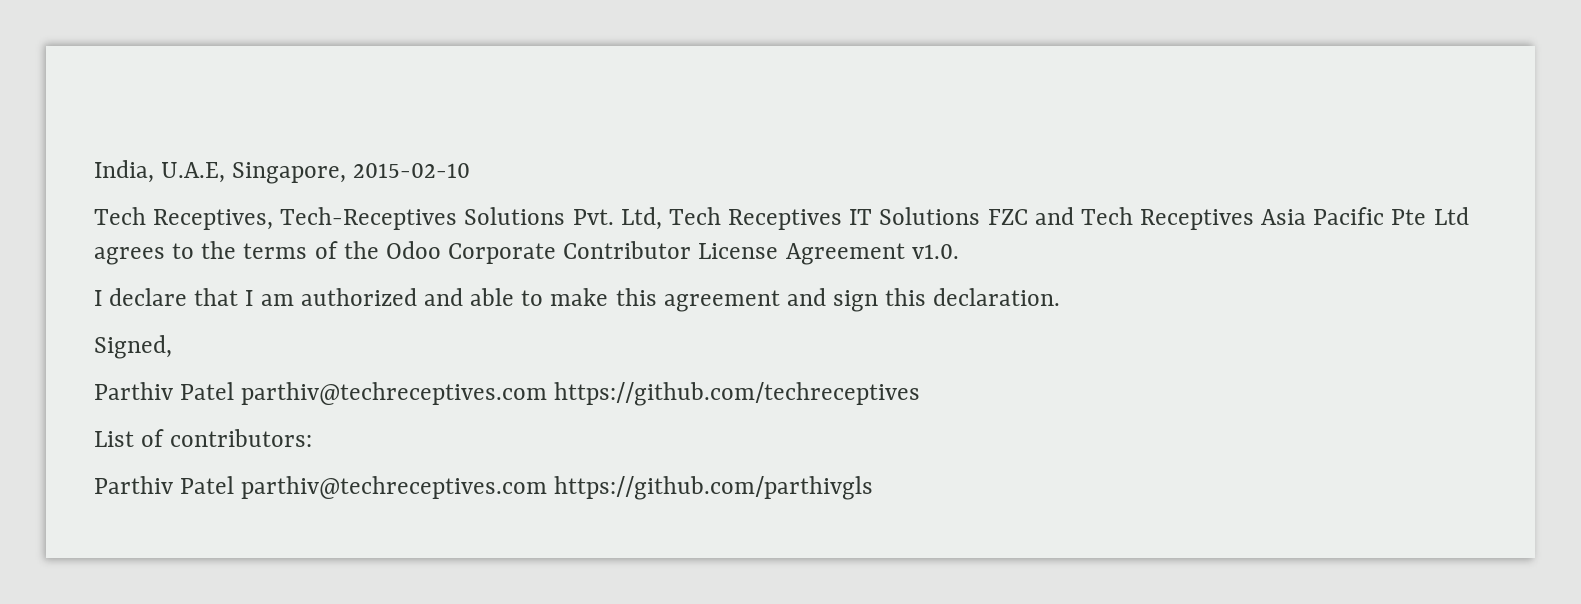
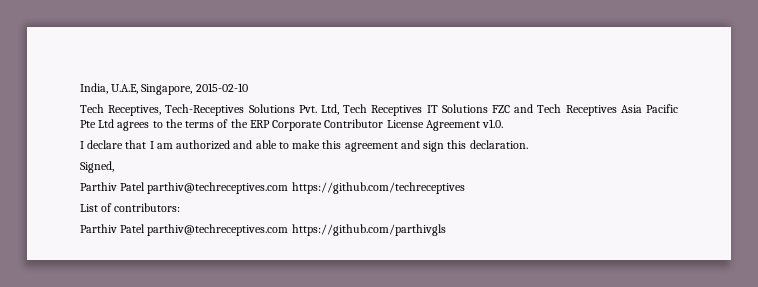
- Tech Receptives, Tech-Receptives Solutions Pvt. Ltd, Tech Receptives IT Solutions FZC and Tech Receptives Asia Pacific Pte Ltd agrees to the terms of the Odoo Corporate Contributor License Agreement v1.0.
+ Tech Receptives, Tech-Receptives Solutions Pvt. Ltd, Tech Receptives IT Solutions FZC and Tech Receptives Asia Pacific Pte Ltd agrees to the terms of the ERP Corporate Contributor License Agreement v1.0.

